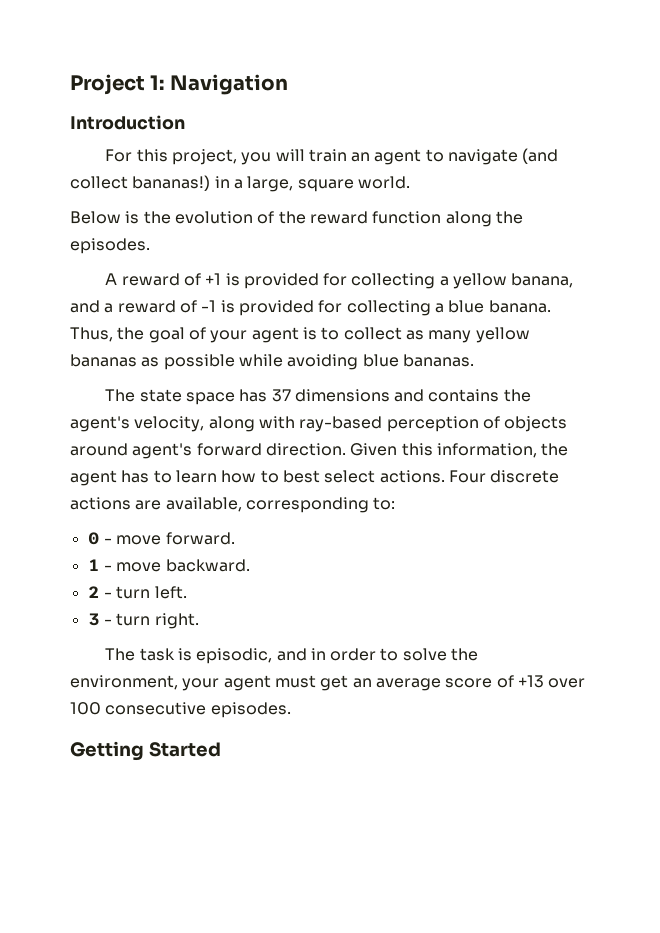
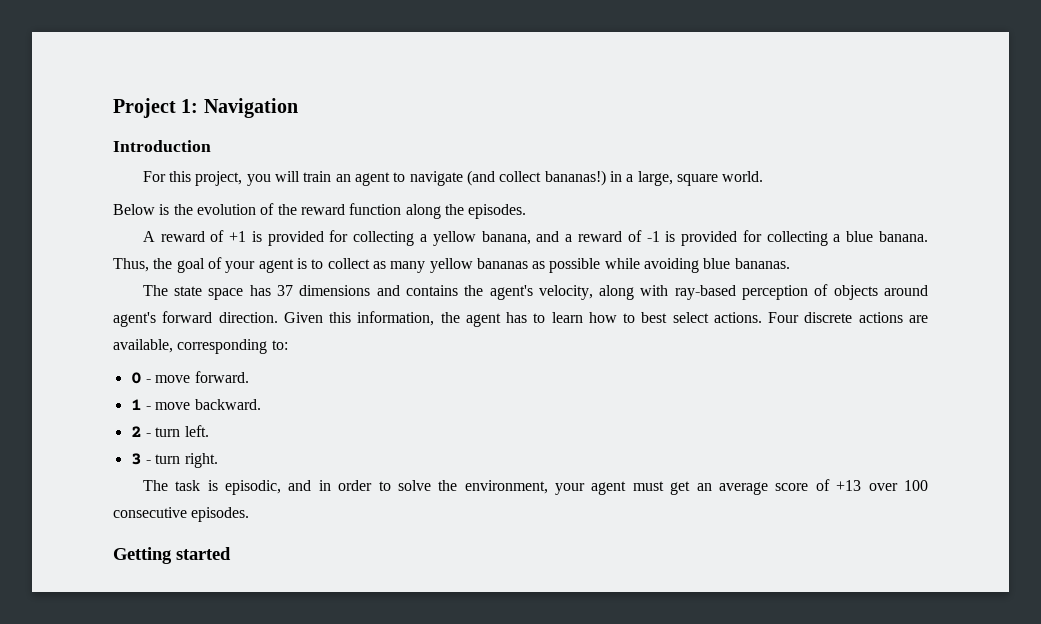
- Getting Started
+ Getting started

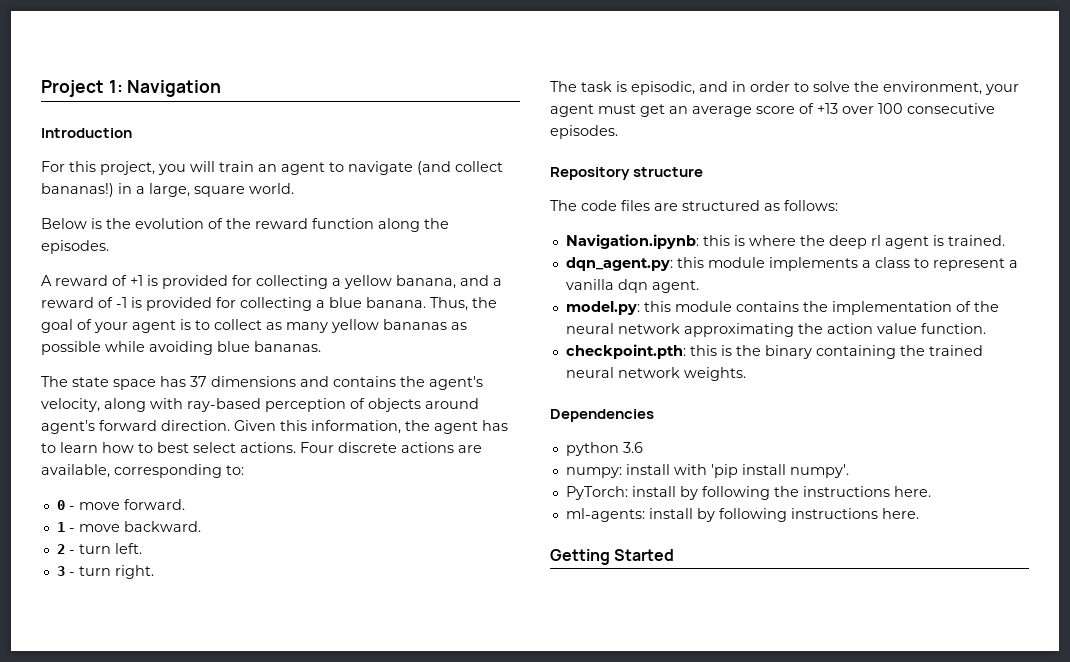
+ Repository structure
+ The code files are structured as follows:
+ Navigation.ipynb: this is where the deep rl agent is trained.
+ dqn_agent.py: this module implements a class to represent a vanilla dqn agent.
+ model.py: this module contains the implementation of the neural network approximating the action value function.
+ checkpoint.pth: this is the binary containing the trained neural network weights.
+ Dependencies
+ python 3.6
+ numpy: install with 'pip install numpy'.
+ PyTorch: install by following the instructions here.
+ ml-agents: install by following instructions here.
- Getting started
+ Getting Started

